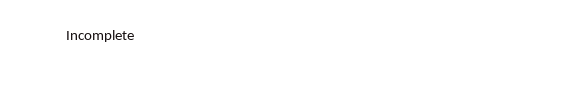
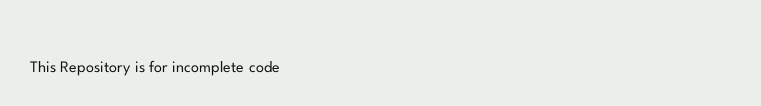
- Incomplete
+ This Repository is for incomplete code

